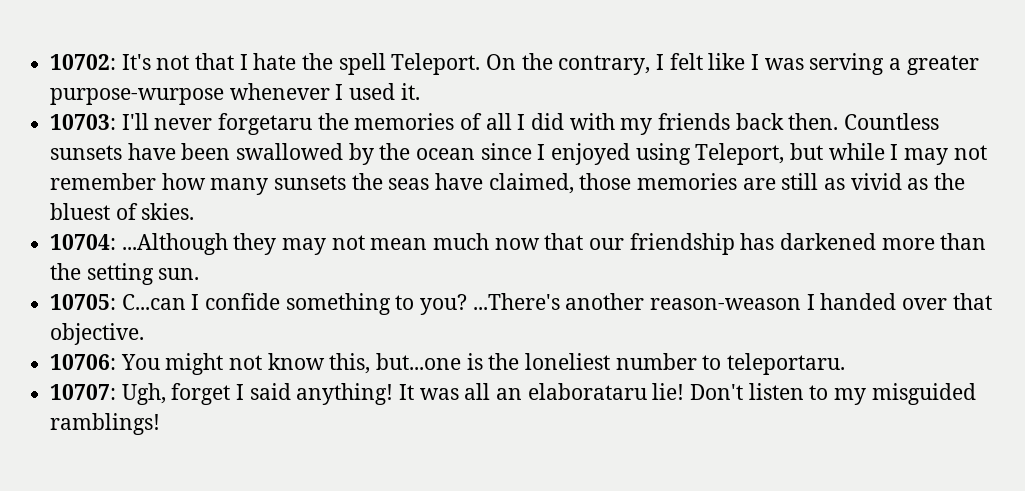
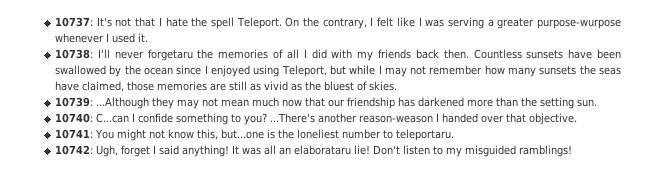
- 10702: It's not that I hate the spell Teleport.
+ 10737: It's not that I hate the spell Teleport.
- 10703: I'll never forgetaru the memories of all I did with my friends back then.
+ 10738: I'll never forgetaru the memories of all I did with my friends back then.
- 10704: ...Although they may not mean much now that our friendship has darkened more than the setting sun.
+ 10739: ...Although they may not mean much now that our friendship has darkened more than the setting sun.
- 10705: C...can I confide something to you? ...There's another reason-weason I handed over that objective.
+ 10740: C...can I confide something to you? ...There's another reason-weason I handed over that objective.
- 10706: You might not know this, but...one is the loneliest number to teleportaru.
+ 10741: You might not know this, but...one is the loneliest number to teleportaru.
- 10707: Ugh, forget I said anything!
+ 10742: Ugh, forget I said anything!

